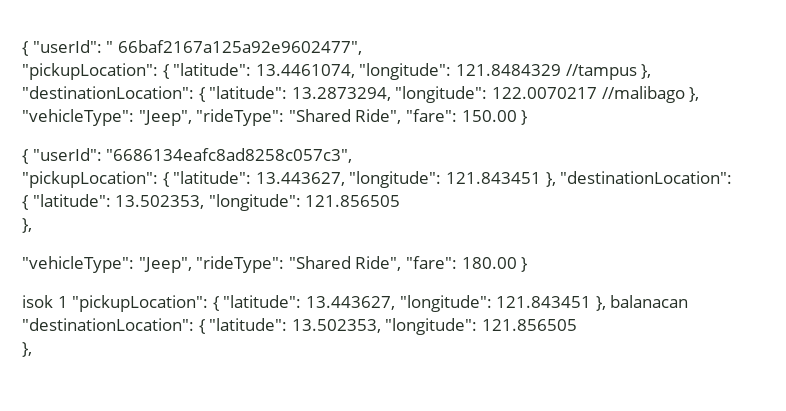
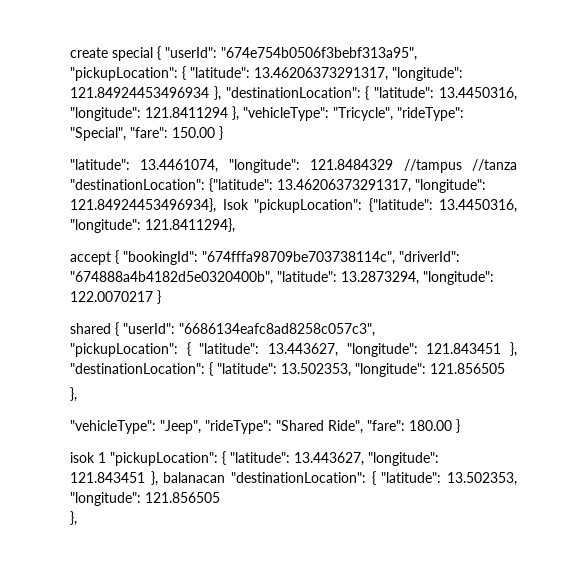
- { "userId": " 66baf2167a125a92e9602477",
- "pickupLocation": { "latitude": 13.4461074, "longitude": 121.8484329 //tampus }, "destinationLocation": { "latitude": 13.2873294, "longitude": 122.0070217 //malibago }, "vehicleType": "Jeep", "rideType": "Shared Ride", "fare": 150.00 }
- { "userId": "6686134eafc8ad8258c057c3",
+ create special { "userId": "674e754b0506f3bebf313a95", "pickupLocation": { "latitude": 13.46206373291317, "longitude": 121.84924453496934 }, "destinationLocation": { "latitude": 13.4450316, "longitude": 121.8411294 }, "vehicleType": "Tricycle", "rideType": "Special", "fare": 150.00 }
+ "latitude": 13.4461074, "longitude": 121.8484329 //tampus //tanza "destinationLocation": {"latitude": 13.46206373291317, "longitude": 121.84924453496934}, Isok "pickupLocation": {"latitude": 13.4450316, "longitude": 121.8411294},
+ accept { "bookingId": "674fffa98709be703738114c", "driverId": "674888a4b4182d5e0320400b", "latitude": 13.2873294, "longitude": 122.0070217 }
+ shared { "userId": "6686134eafc8ad8258c057c3",

